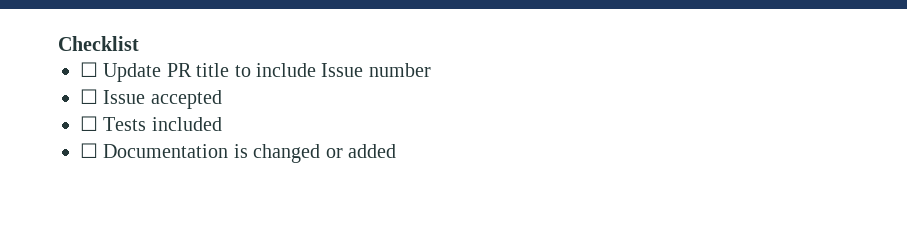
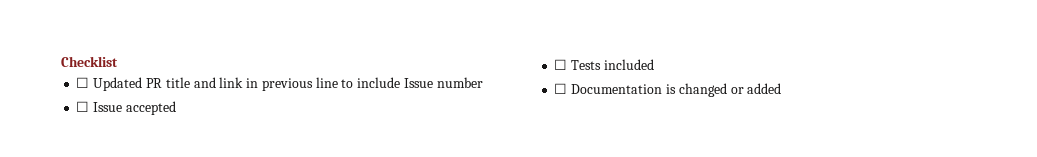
- ☐ Update PR title to include Issue number
+ ☐ Updated PR title and link in previous line to include Issue number

